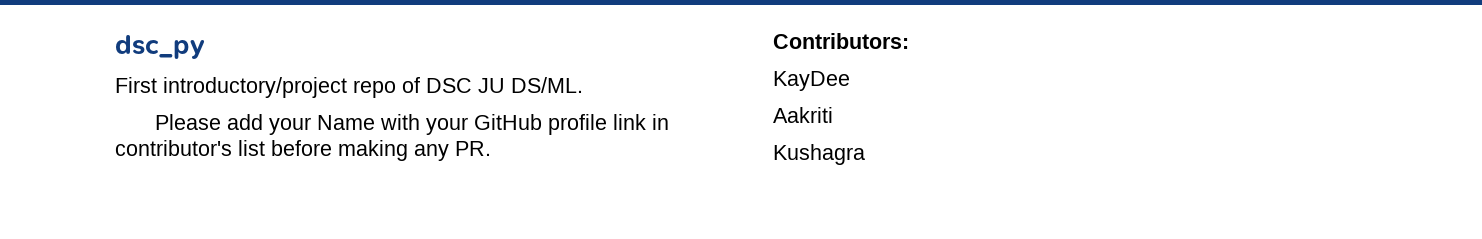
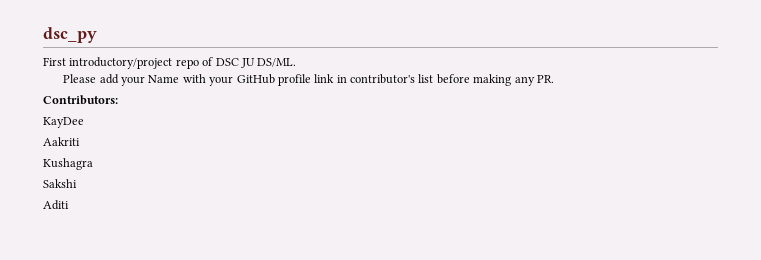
+ Sakshi
+ Aditi

